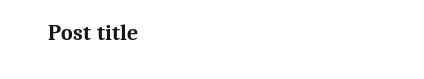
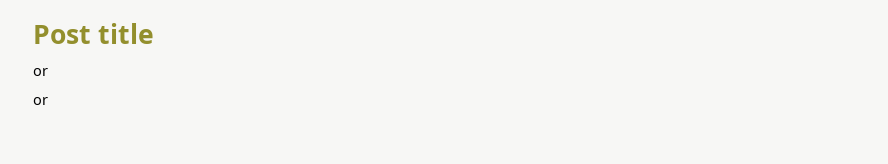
  Post title
+ or
+ or

